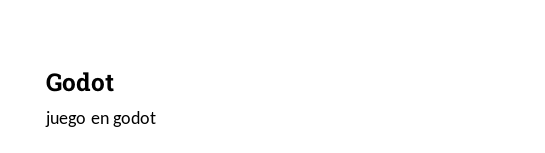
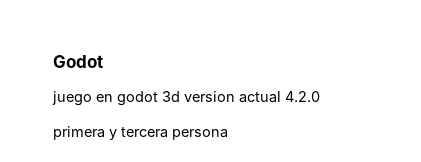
- juego en godot
+ juego en godot 3d version actual 4.2.0
+ primera y tercera persona

